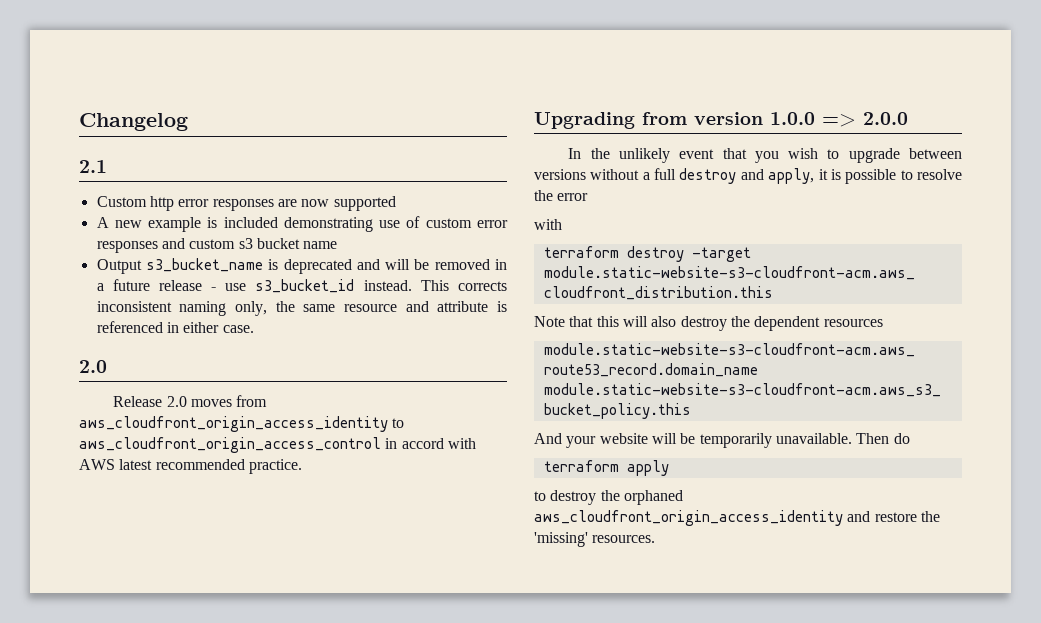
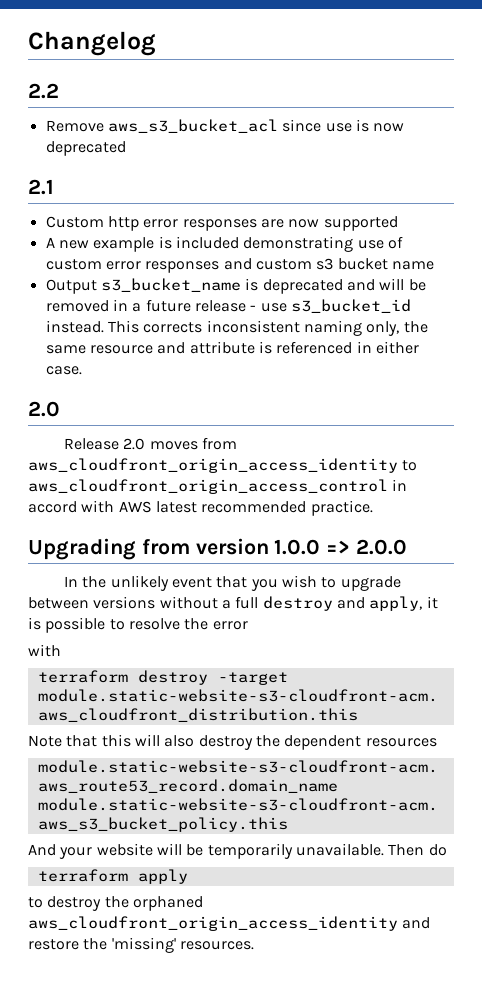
+ 2.2
+ Remove aws_s3_bucket_acl since use is now deprecated

